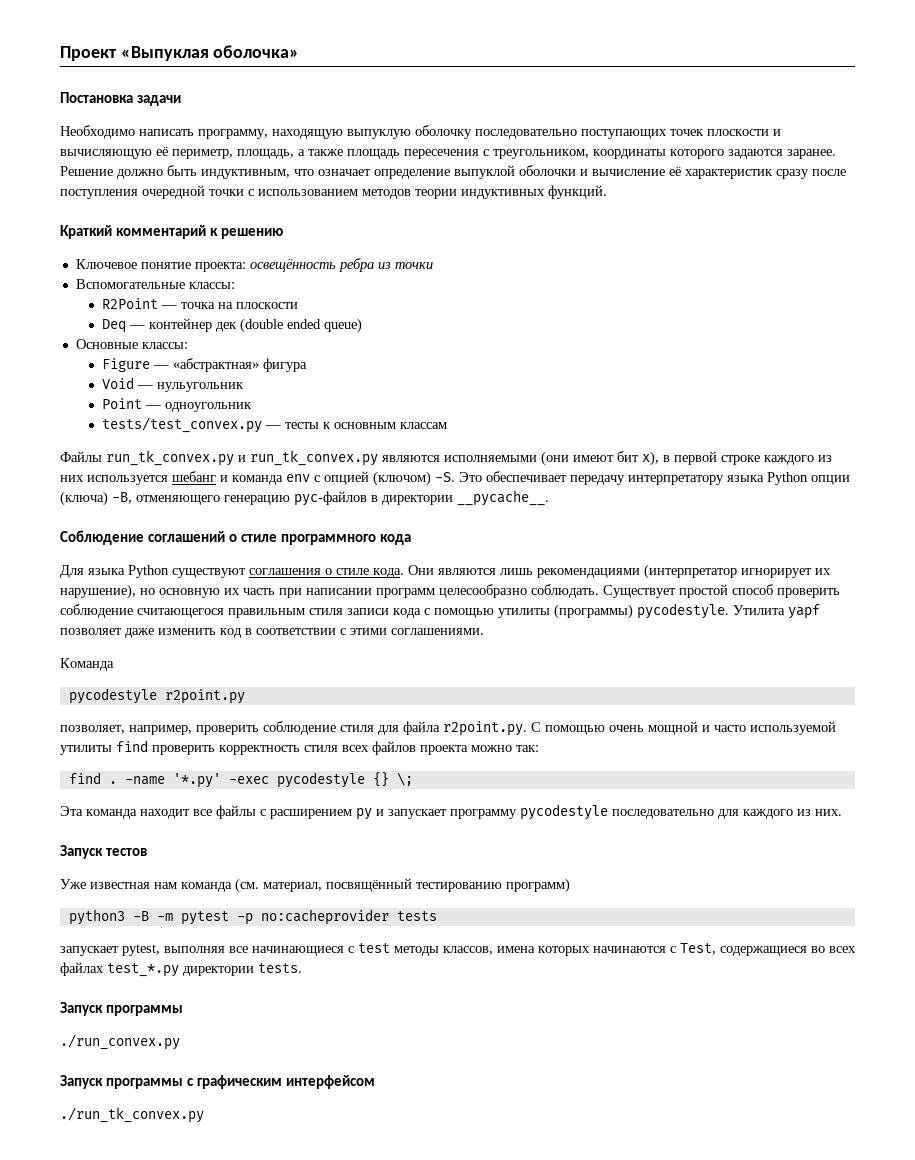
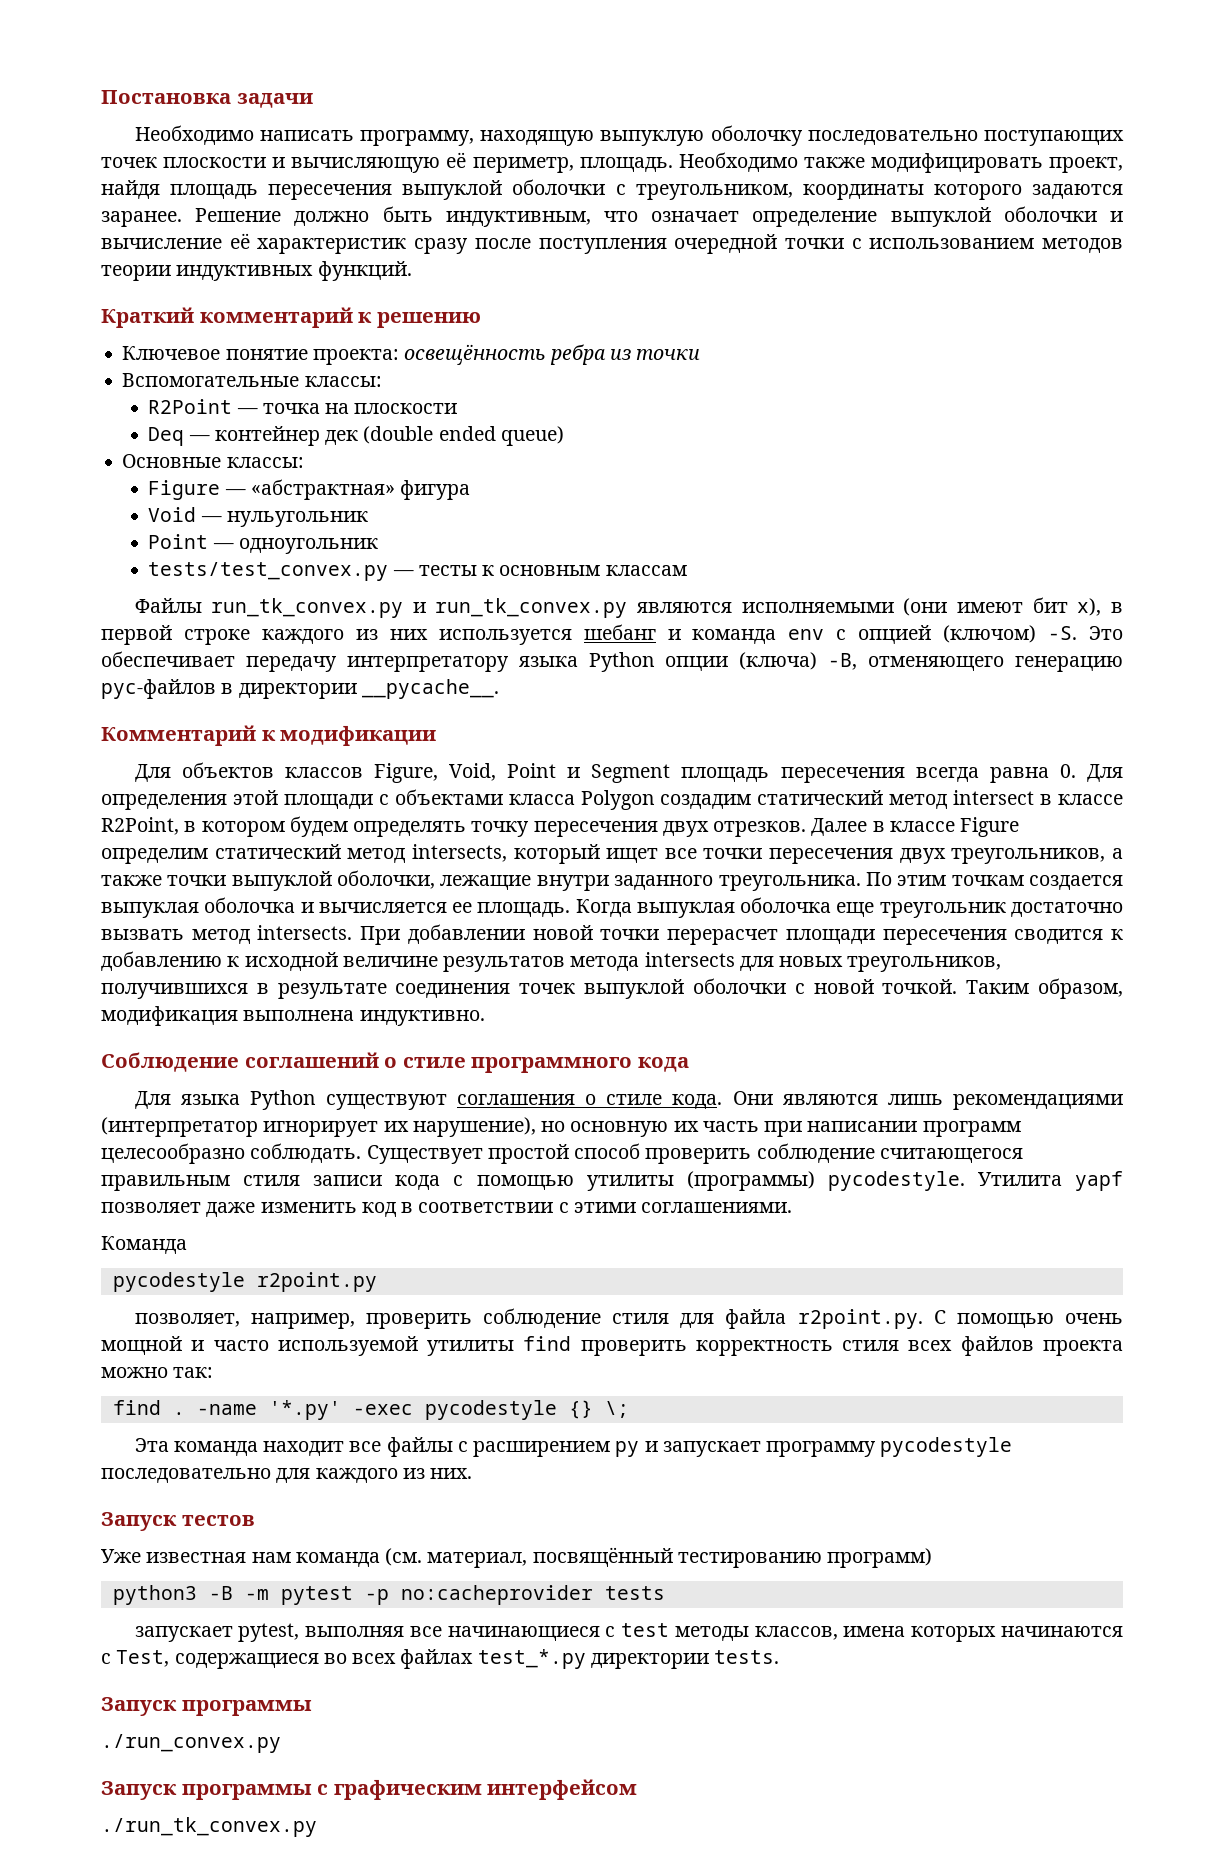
- Проект «Выпуклая оболочка»
- Необходимо написать программу, находящую выпуклую оболочку последовательно поступающих точек плоскости и вычисляющую её периметр, площадь, а также площадь пересечения с треугольником, координаты которого задаются заранее.
+ Необходимо написать программу, находящую выпуклую оболочку последовательно поступающих точек плоскости и вычисляющую её периметр, площадь. Необходимо также модифицировать проект, найдя площадь пересечения выпуклой оболочки с треугольником, координаты которого задаются заранее.
+ Комментарий к модификации
+ Для объектов классов Figure, Void, Point и Segment площадь пересечения всегда равна 0. Для определения этой площади с объектами класса Polygon создадим статический метод intersect в классе R2Point, в котором будем определять точку пересечения двух отрезков. Далее в классе Figure определим статический метод intersects, который ищет все точки пересечения двух треугольников, а также точки выпуклой оболочки, лежащие внутри заданного треугольника. По этим точкам создается выпуклая оболочка и вычисляется ее площадь. Когда выпуклая оболочка еще треугольник достаточно вызвать метод intersects. При добавлении новой точки перерасчет площади пересечения сводится к добавлению к исходной величине результатов метода intersects для новых треугольников, получившихся в результате соединения точек выпуклой оболочки с новой точкой. Таким образом, модификация выполнена индуктивно.

